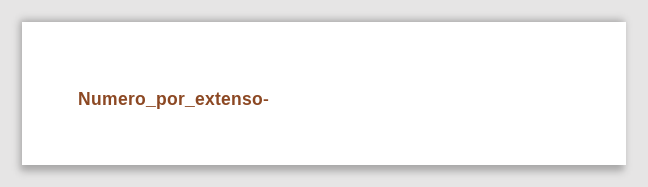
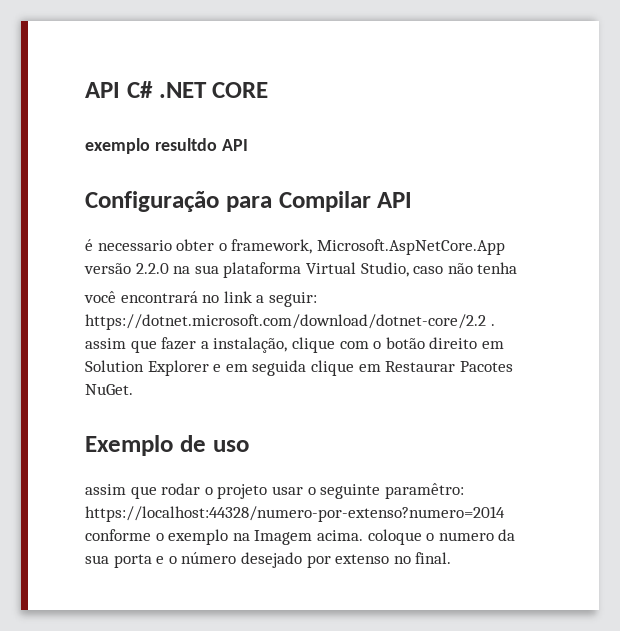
- Numero_por_extenso-
+ API C# .NET CORE
+ exemplo resultdo API
+ Configuração para Compilar API
+ é necessario obter o framework, Microsoft.AspNetCore.App versão 2.2.0 na sua plataforma Virtual Studio, caso não tenha
+ você encontrará no link a seguir: https://dotnet.microsoft.com/download/dotnet-core/2.2 . assim que fazer a instalação, clique com o botão direito em Solution Explorer e em seguida clique em Restaurar Pacotes NuGet.
+ Exemplo de uso
+ assim que rodar o projeto usar o seguinte paramêtro: https://localhost:44328/numero-por-extenso?numero=2014 conforme o exemplo na Imagem acima. coloque o numero da sua porta e o número desejado por extenso no final.

